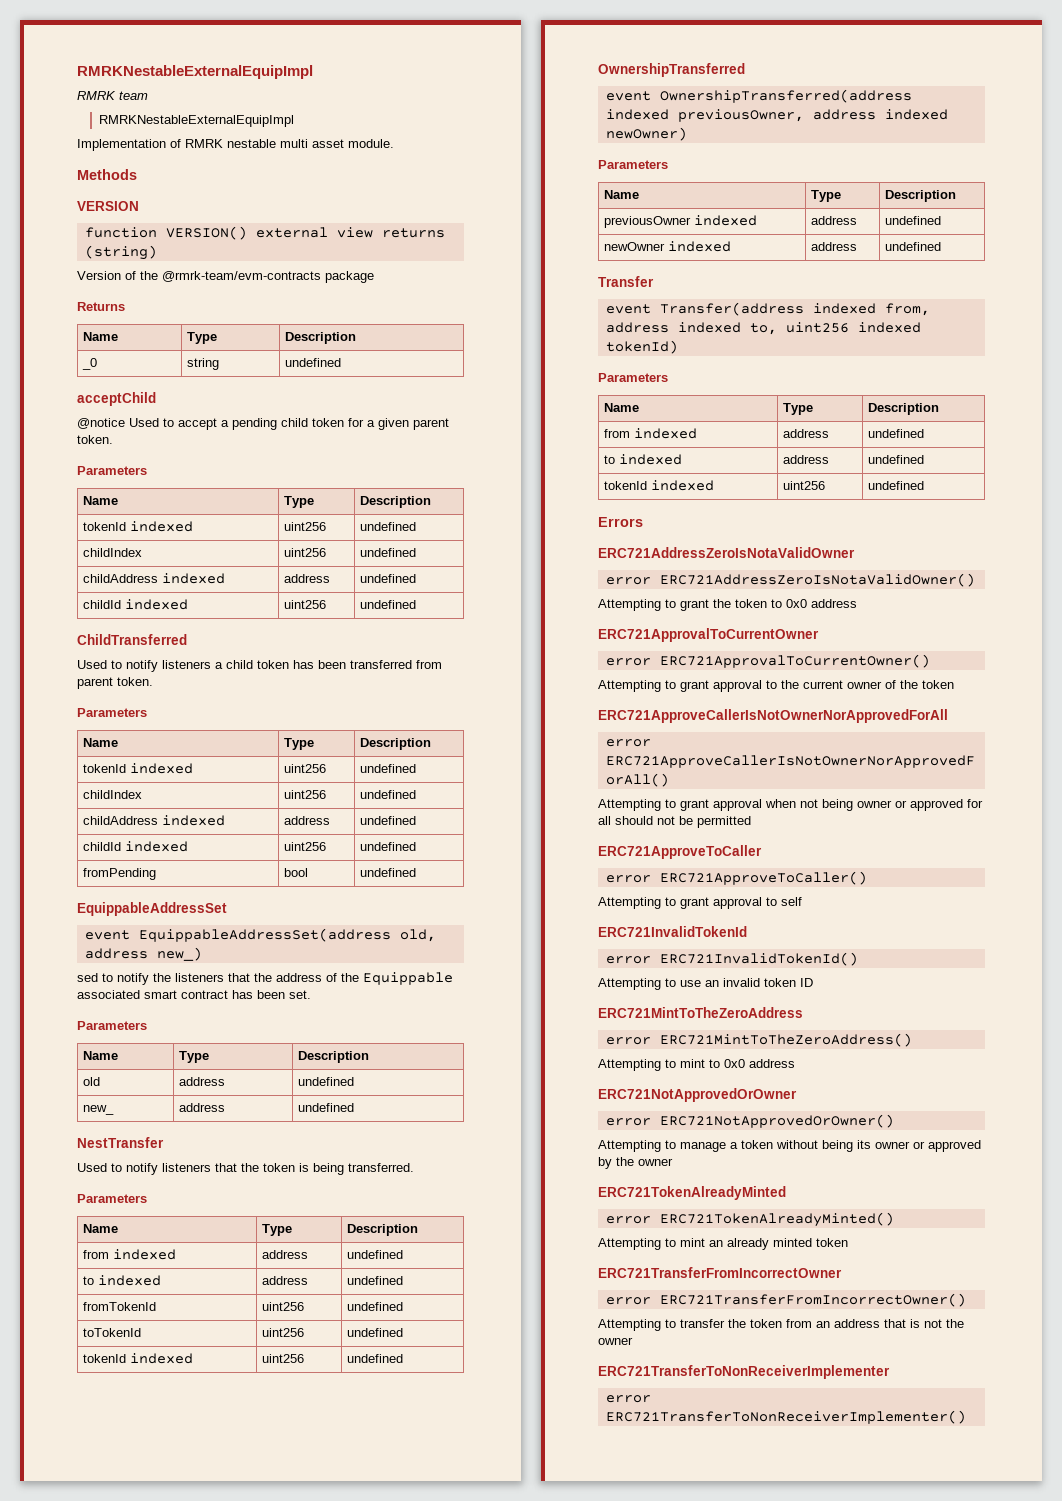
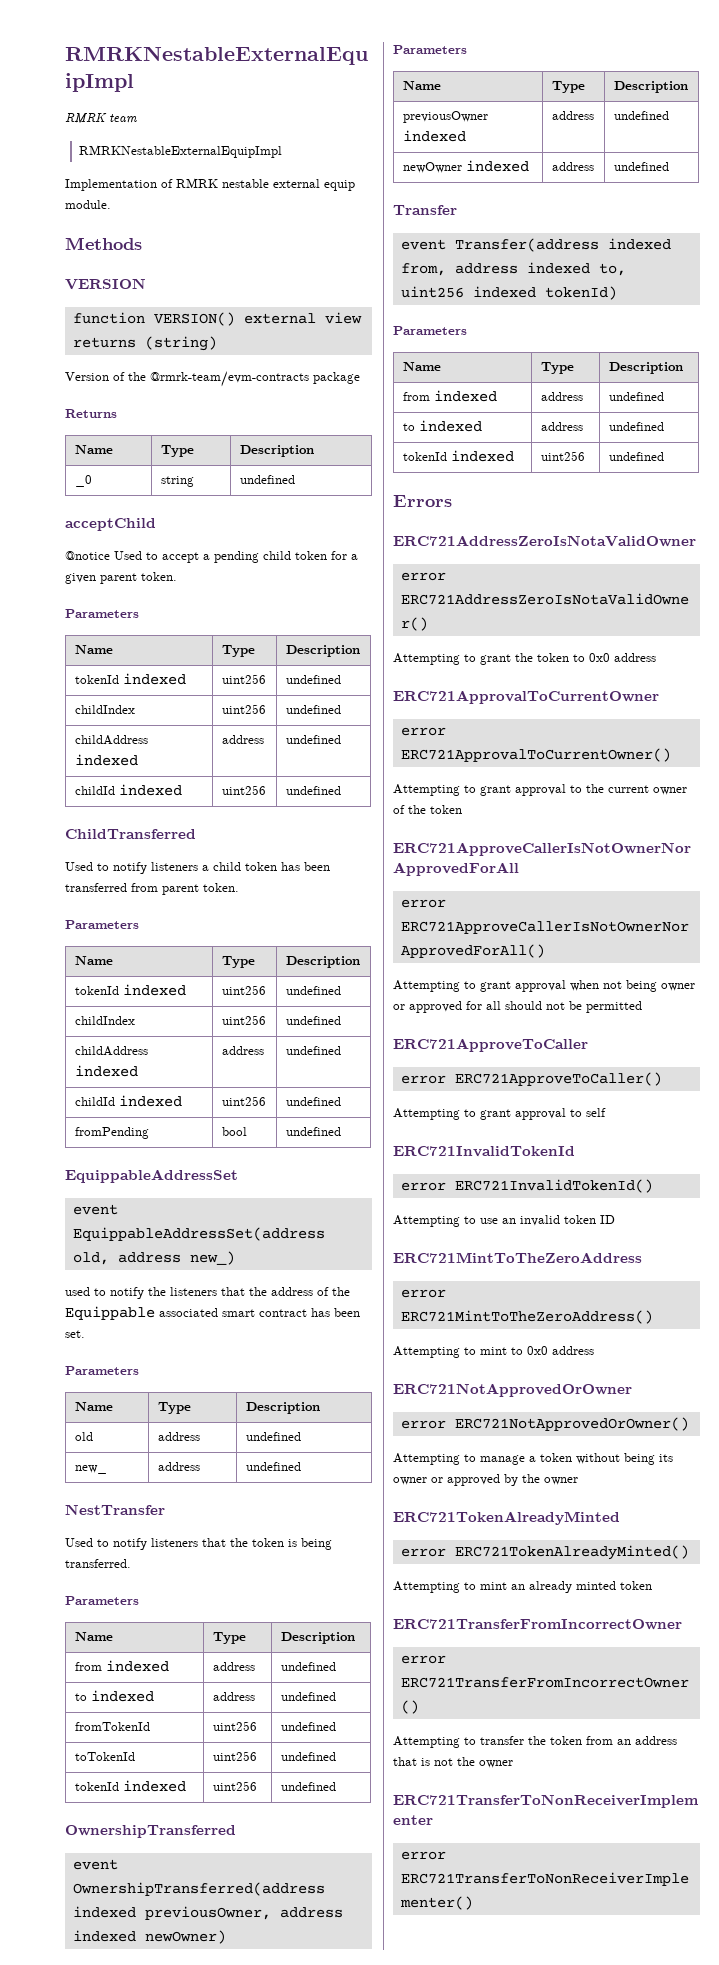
- Implementation of RMRK nestable multi asset module.
+ Implementation of RMRK nestable external equip module.
- sed to notify the listeners that the address of the Equippable associated smart contract has been set.
+ used to notify the listeners that the address of the Equippable associated smart contract has been set.

